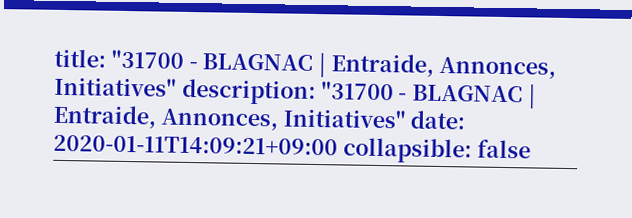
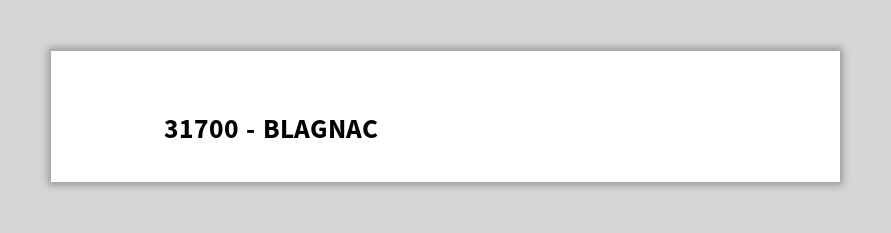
- title: "31700 - BLAGNAC | Entraide, Annonces, Initiatives" description: "31700 - BLAGNAC | Entraide, Annonces, Initiatives" date: 2020-01-11T14:09:21+09:00 collapsible: false
+ 31700 - BLAGNAC

